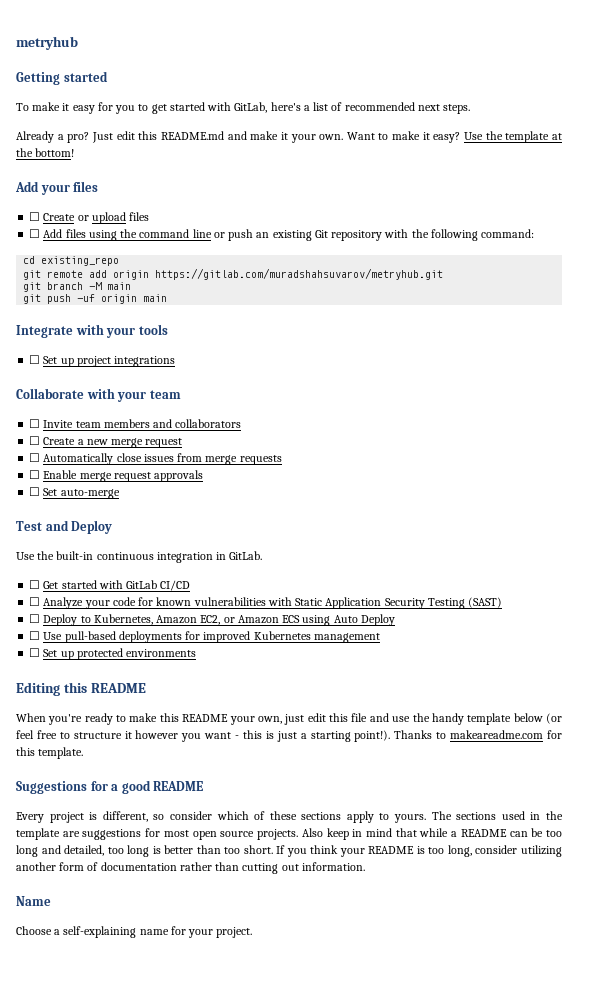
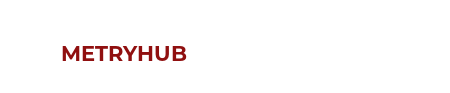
- metryhub
- Getting started
- To make it easy for you to get started with GitLab, here's a list of recommended next steps.
- Already a pro? Just edit this README.md and make it your own. Want to make it easy? Use the template at the bottom!
- Add your files
- ☐ Create or upload files
- ☐ Add files using the command line or push an existing Git repository with the following command:
- cd existing_repo
- git remote add origin https://gitlab.com/muradshahsuvarov/metryhub.git
- git branch -M main
- git push -uf origin main
- Integrate with your tools
- ☐ Set up project integrations
- Collaborate with your team
- ☐ Invite team members and collaborators
- ☐ Create a new merge request
- ☐ Automatically close issues from merge requests
- ☐ Enable merge request approvals
- ☐ Set auto-merge
- Test and Deploy
- Use the built-in continuous integration in GitLab.
- ☐ Get started with GitLab CI/CD
- ☐ Analyze your code for known vulnerabilities with Static Application Security Testing (SAST)
- ☐ Deploy to Kubernetes, Amazon EC2, or Amazon ECS using Auto Deploy
- ☐ Use pull-based deployments for improved Kubernetes management
- ☐ Set up protected environments
- Editing this README
- When you're ready to make this README your own, just edit this file and use the handy template below (or feel free to structure it however you want - this is just a starting point!). Thanks to makeareadme.com for this template.
- Suggestions for a good README
- Every project is different, so consider which of these sections apply to yours. The sections used in the template are suggestions for most open source projects. Also keep in mind that while a README can be too long and detailed, too long is better than too short. If you think your README is too long, consider utilizing another form of documentation rather than cutting out information.
- Name
- Choose a self-explaining name for your project.
+ METRYHUB

